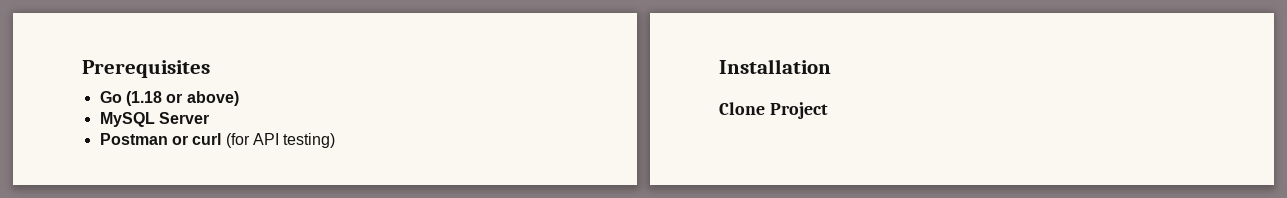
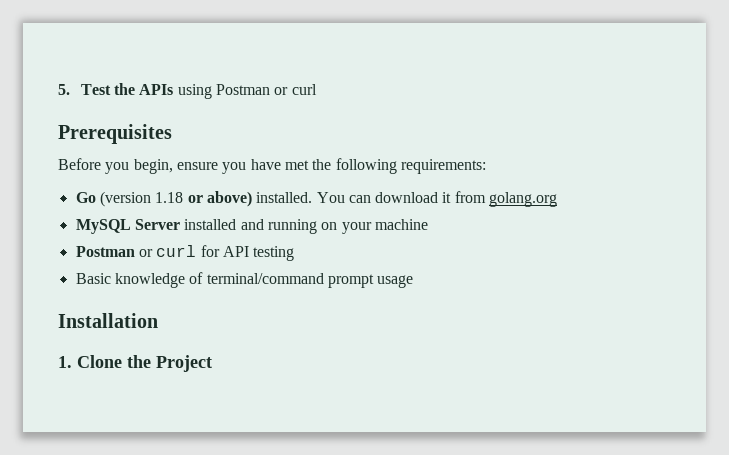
+ 5. Test the APIs using Postman or curl
  Prerequisites
+ Before you begin, ensure you have met the following requirements:
- Go (1.18 or above)
- MySQL Server
- Postman or curl (for API testing)
+ Go (version 1.18 or above) installed. You can download it from golang.org
+ MySQL Server installed and running on your machine
+ Postman or curl for API testing
+ Basic knowledge of terminal/command prompt usage
  Installation
- Clone Project
+ 1. Clone the Project

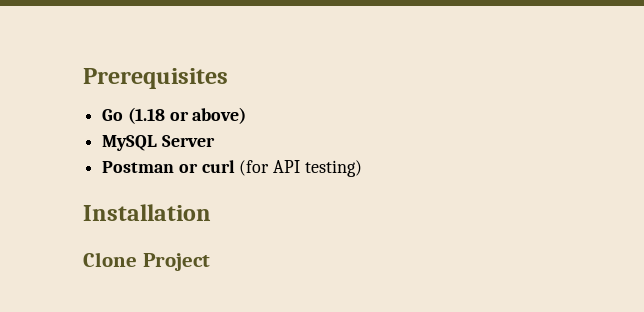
- 5. Test the APIs using Postman or curl
  Prerequisites
- Before you begin, ensure you have met the following requirements:
- Go (version 1.18 or above) installed. You can download it from golang.org
- MySQL Server installed and running on your machine
- Postman or curl for API testing
- Basic knowledge of terminal/command prompt usage
+ Go (1.18 or above)
+ MySQL Server
+ Postman or curl (for API testing)
  Installation
- 1. Clone the Project
+ Clone Project

